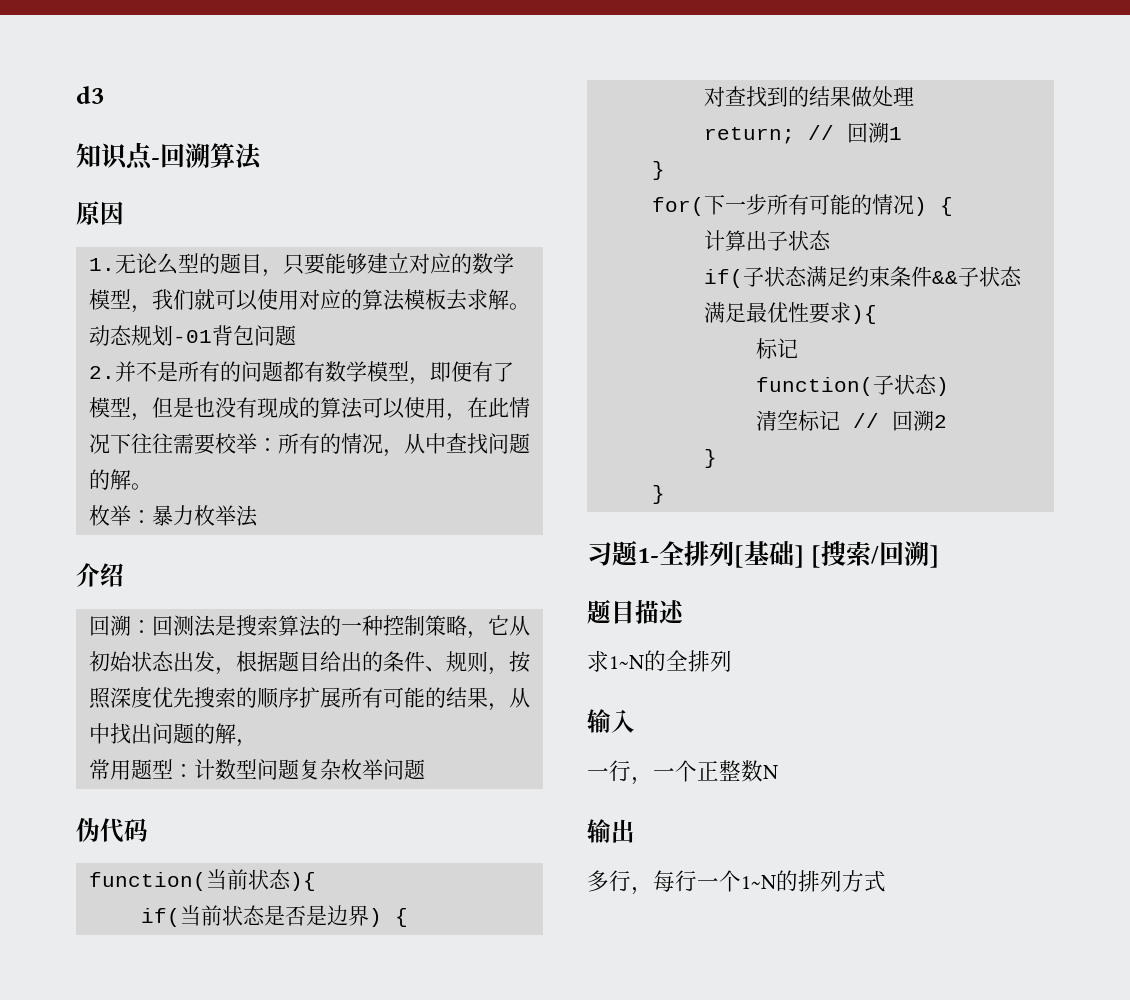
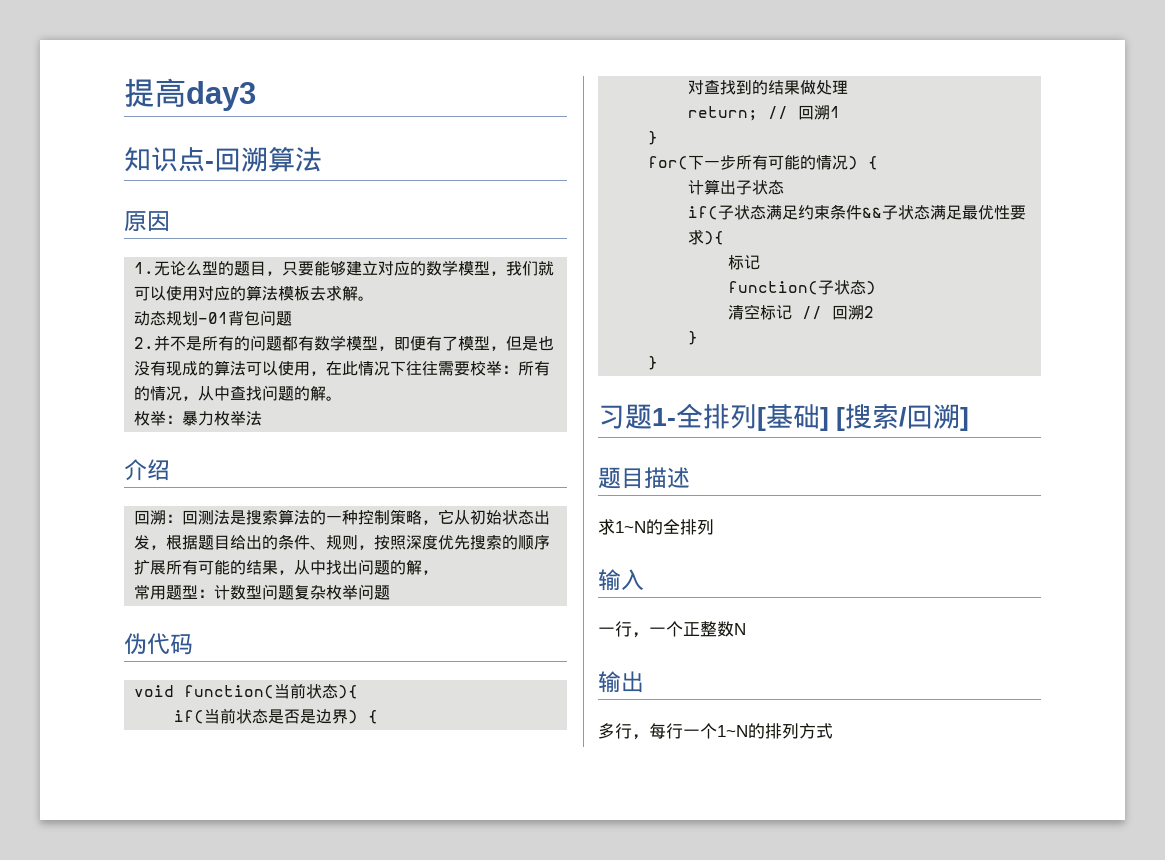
- d3
+ 提高day3
- function(当前状态){
+ void function(当前状态){

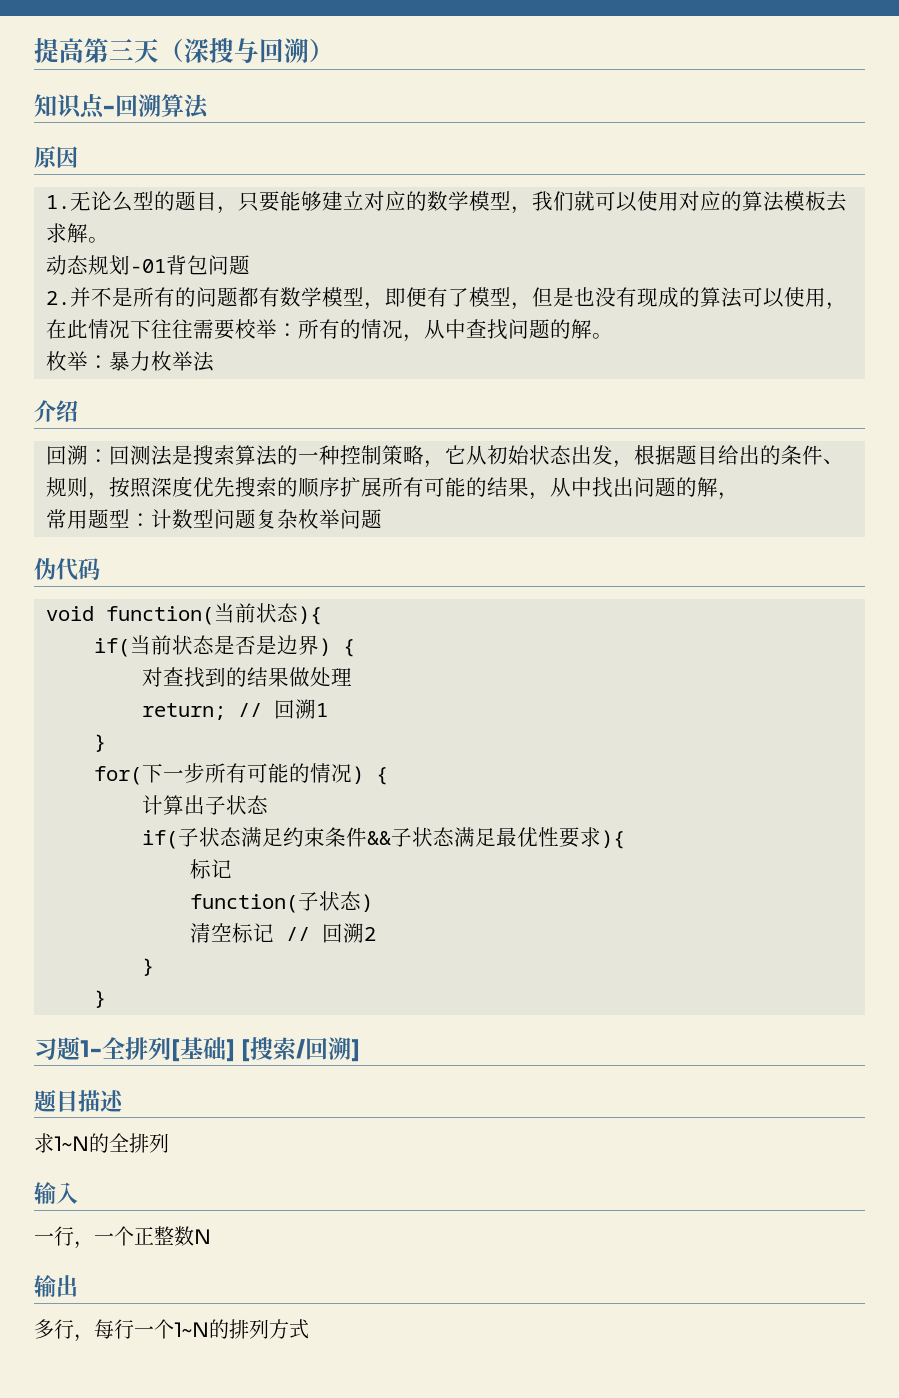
- 提高day3
+ 提高第三天（深搜与回溯）

